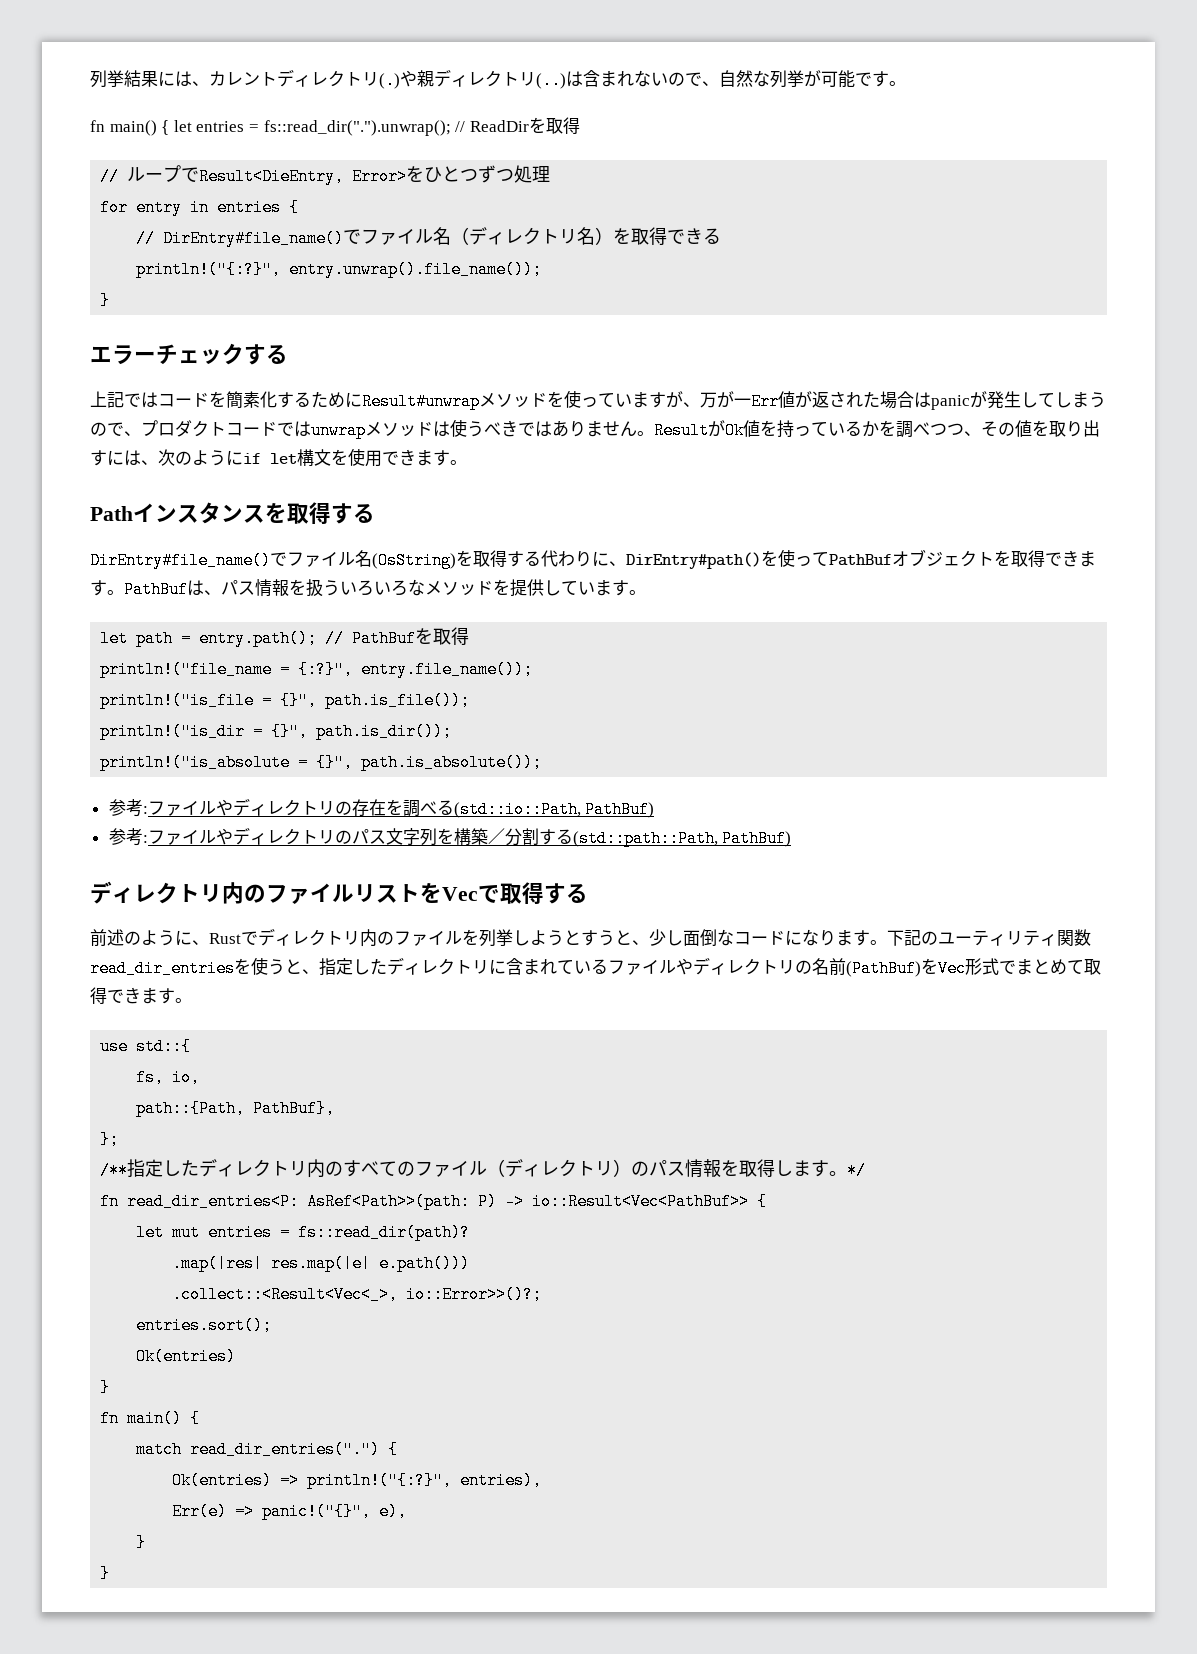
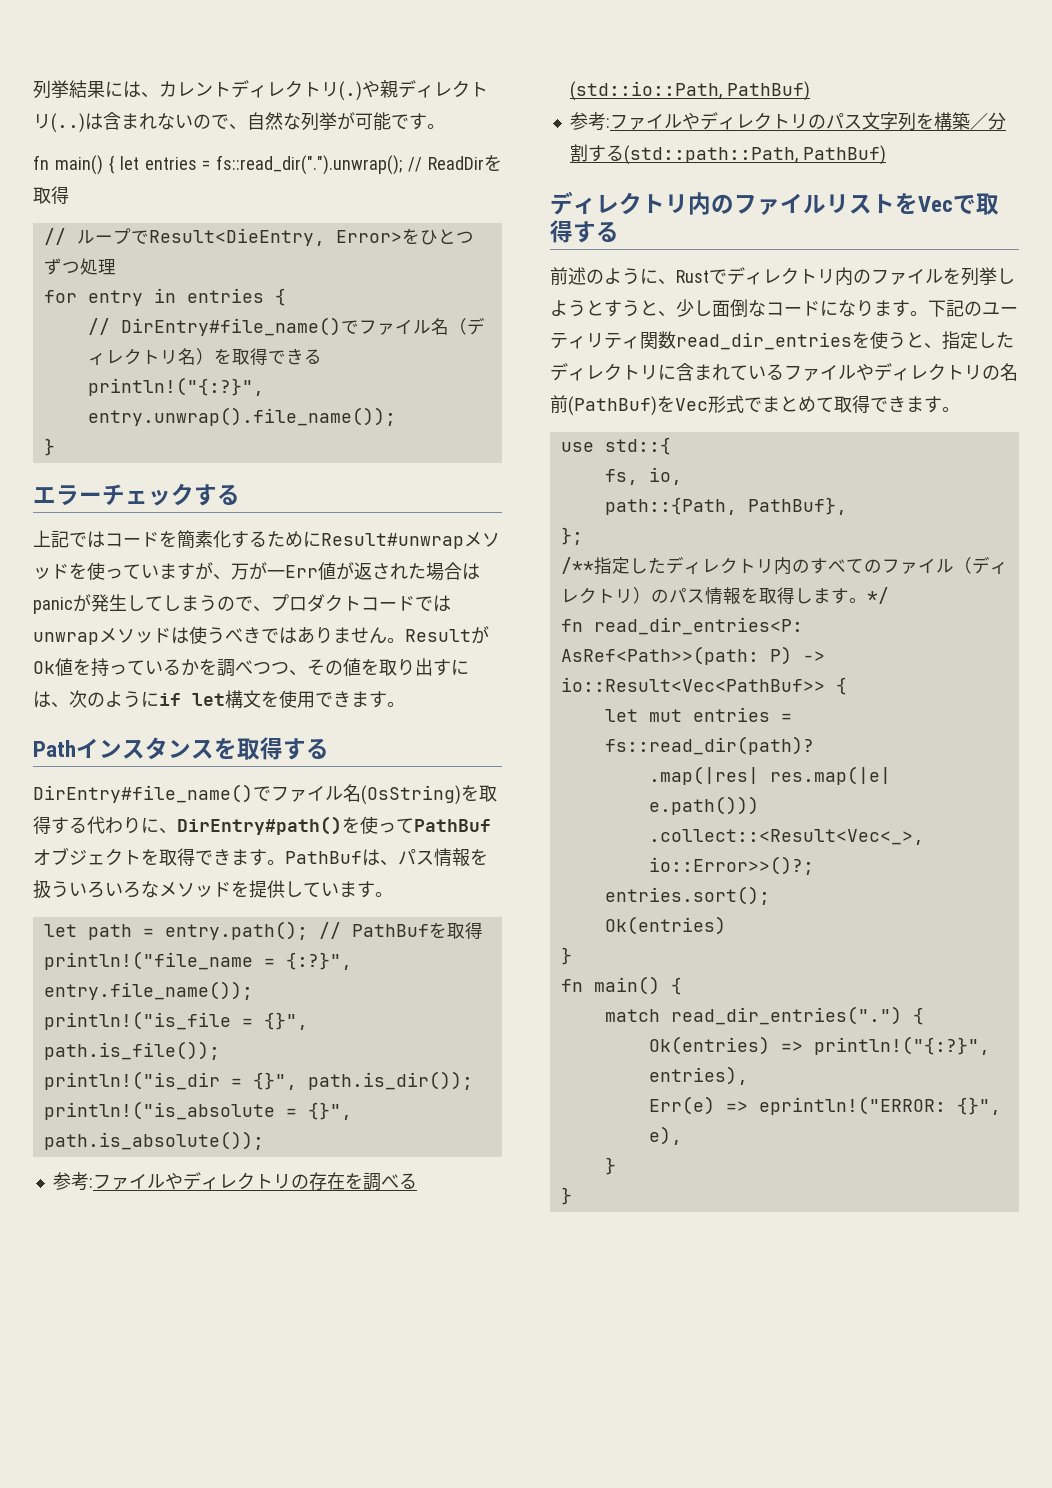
- Err(e) => panic!("{}", e),
+ Err(e) => eprintln!("ERROR: {}", e),

